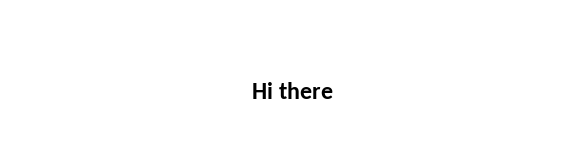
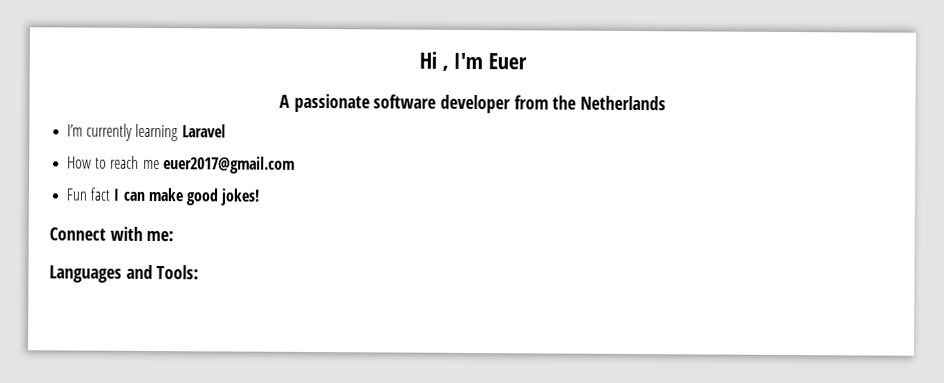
- Hi there
+ Hi , I'm Euer
+ A passionate software developer from the Netherlands
+ I’m currently learning Laravel
+ How to reach me euer2017@gmail.com
+ Fun fact I can make good jokes!
+ Connect with me:
+ Languages and Tools:

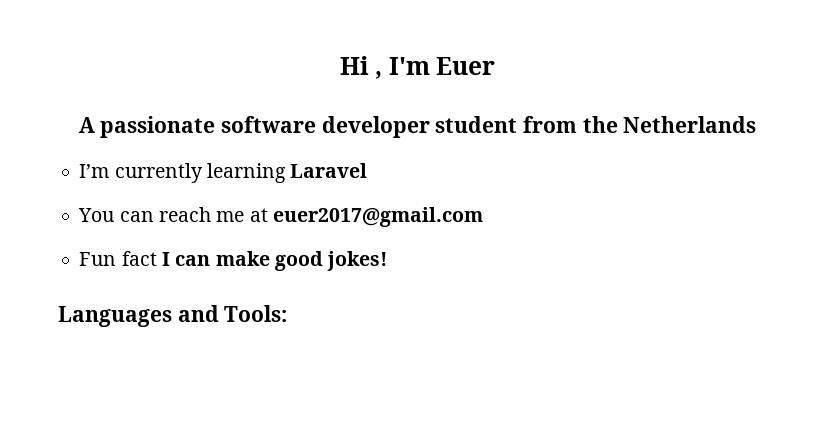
- A passionate software developer from the Netherlands
+ A passionate software developer student from the Netherlands
- How to reach me euer2017@gmail.com
+ You can reach me at euer2017@gmail.com
- Connect with me:

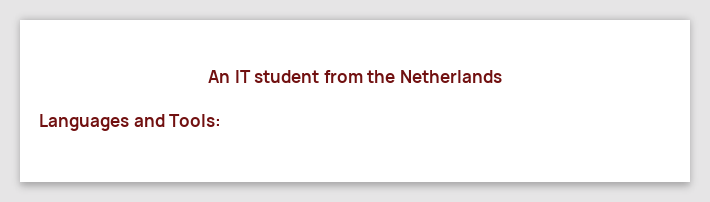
- Hi , I'm Euer
- A passionate software developer student from the Netherlands
- I’m currently learning Laravel
- You can reach me at euer2017@gmail.com
- Fun fact I can make good jokes!
+ An IT student from the Netherlands

